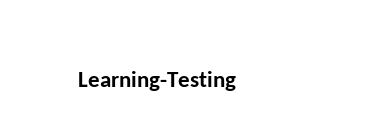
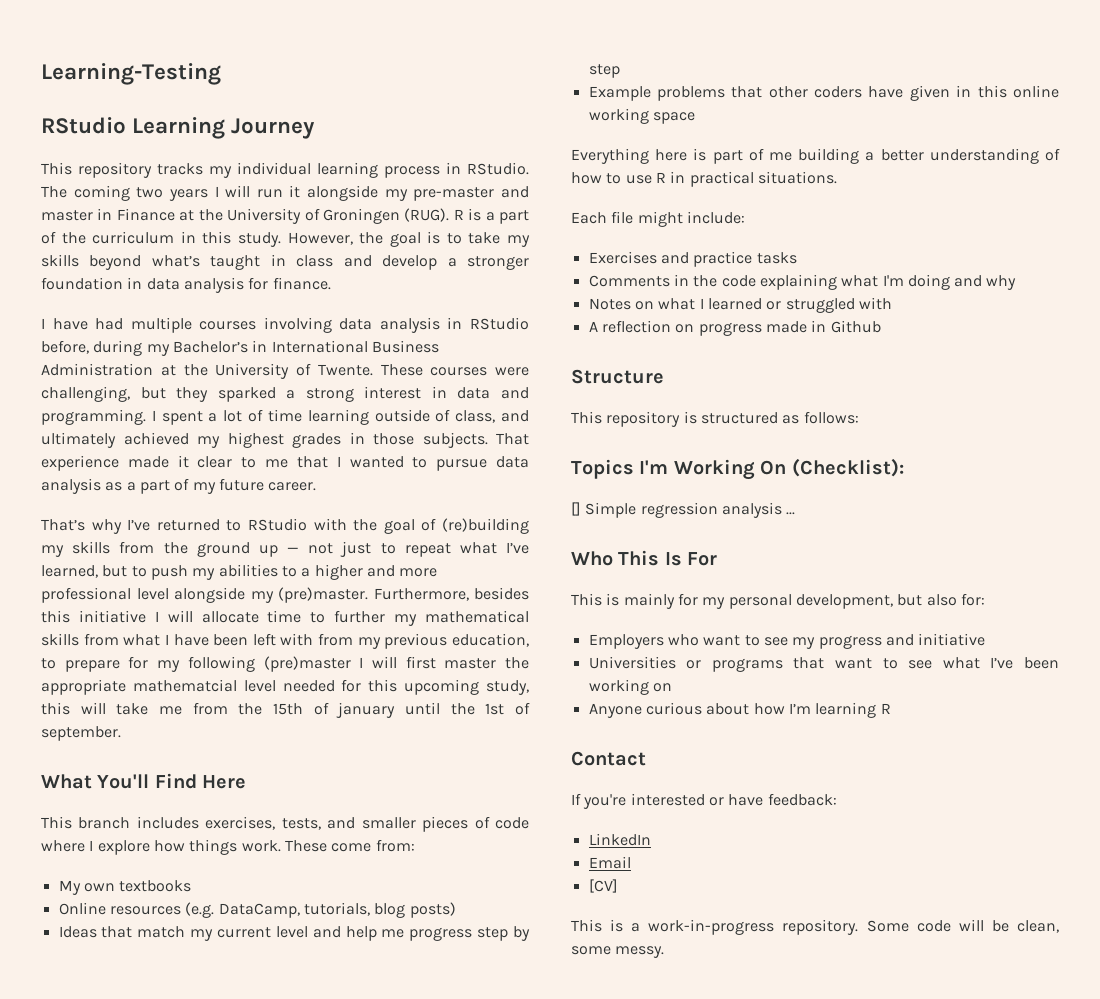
+ RStudio Learning Journey
+ This repository tracks my individual learning process in RStudio. The coming two years I will run it alongside my pre-master and master in Finance at the University of Groningen (RUG). R is a part of the curriculum in this study. However, the goal is to take my skills beyond what’s taught in class and develop a stronger foundation in data analysis for finance.
+ I have had multiple courses involving data analysis in RStudio before, during my Bachelor’s in International Business Administration at the University of Twente. These courses were challenging, but they sparked a strong interest in data and programming. I spent a lot of time learning outside of class, and ultimately achieved my highest grades in those subjects. That experience made it clear to me that I wanted to pursue data analysis as a part of my future career.
+ That’s why I’ve returned to RStudio with the goal of (re)building my skills from the ground up — not just to repeat what I’ve learned, but to push my abilities to a higher and more professional level alongside my (pre)master. Furthermore, besides this initiative I will allocate time to further my mathematical skills from what I have been left with from my previous education, to prepare for my following (pre)master I will first master the appropriate mathematcial level needed for this upcoming study, this will take me from the 15th of january until the 1st of september.
+ What You'll Find Here
+ This branch includes exercises, tests, and smaller pieces of code where I explore how things work. These come from:
+ My own textbooks
+ Online resources (e.g. DataCamp, tutorials, blog posts)
+ Ideas that match my current level and help me progress step by step
+ Example problems that other coders have given in this online working space
+ Everything here is part of me building a better understanding of how to use R in practical situations.
+ Each file might include:
+ Exercises and practice tasks
+ Comments in the code explaining what I'm doing and why
+ Notes on what I learned or struggled with
+ A reflection on progress made in Github
+ Structure
+ This repository is structured as follows:
+ Topics I'm Working On (Checklist):
+ [] Simple regression analysis ...
+ Who This Is For
+ This is mainly for my personal development, but also for:
+ Employers who want to see my progress and initiative
+ Universities or programs that want to see what I’ve been working on
+ Anyone curious about how I’m learning R
+ Contact
+ If you're interested or have feedback:
+ LinkedIn
+ Email
+ [CV]
+ This is a work-in-progress repository. Some code will be clean, some messy.

